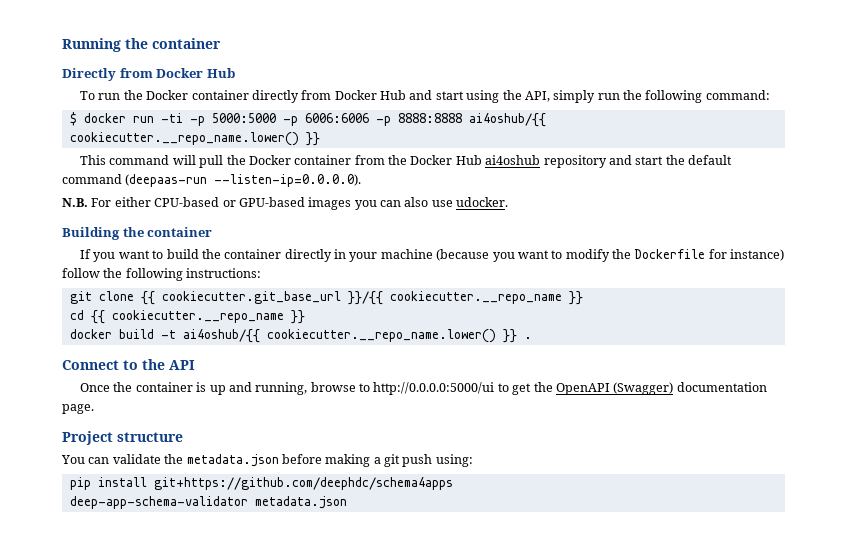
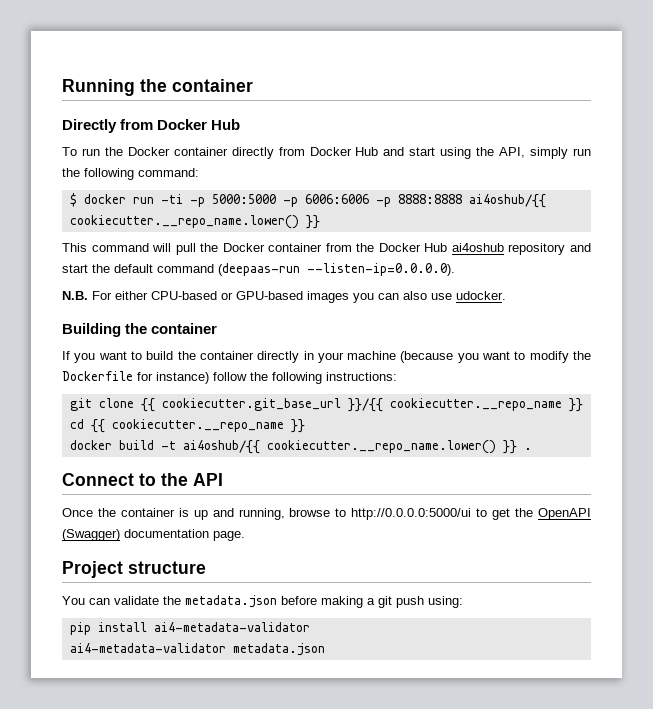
- pip install git+https://github.com/deephdc/schema4apps
- deep-app-schema-validator metadata.json
+ pip install ai4-metadata-validator
+ ai4-metadata-validator metadata.json

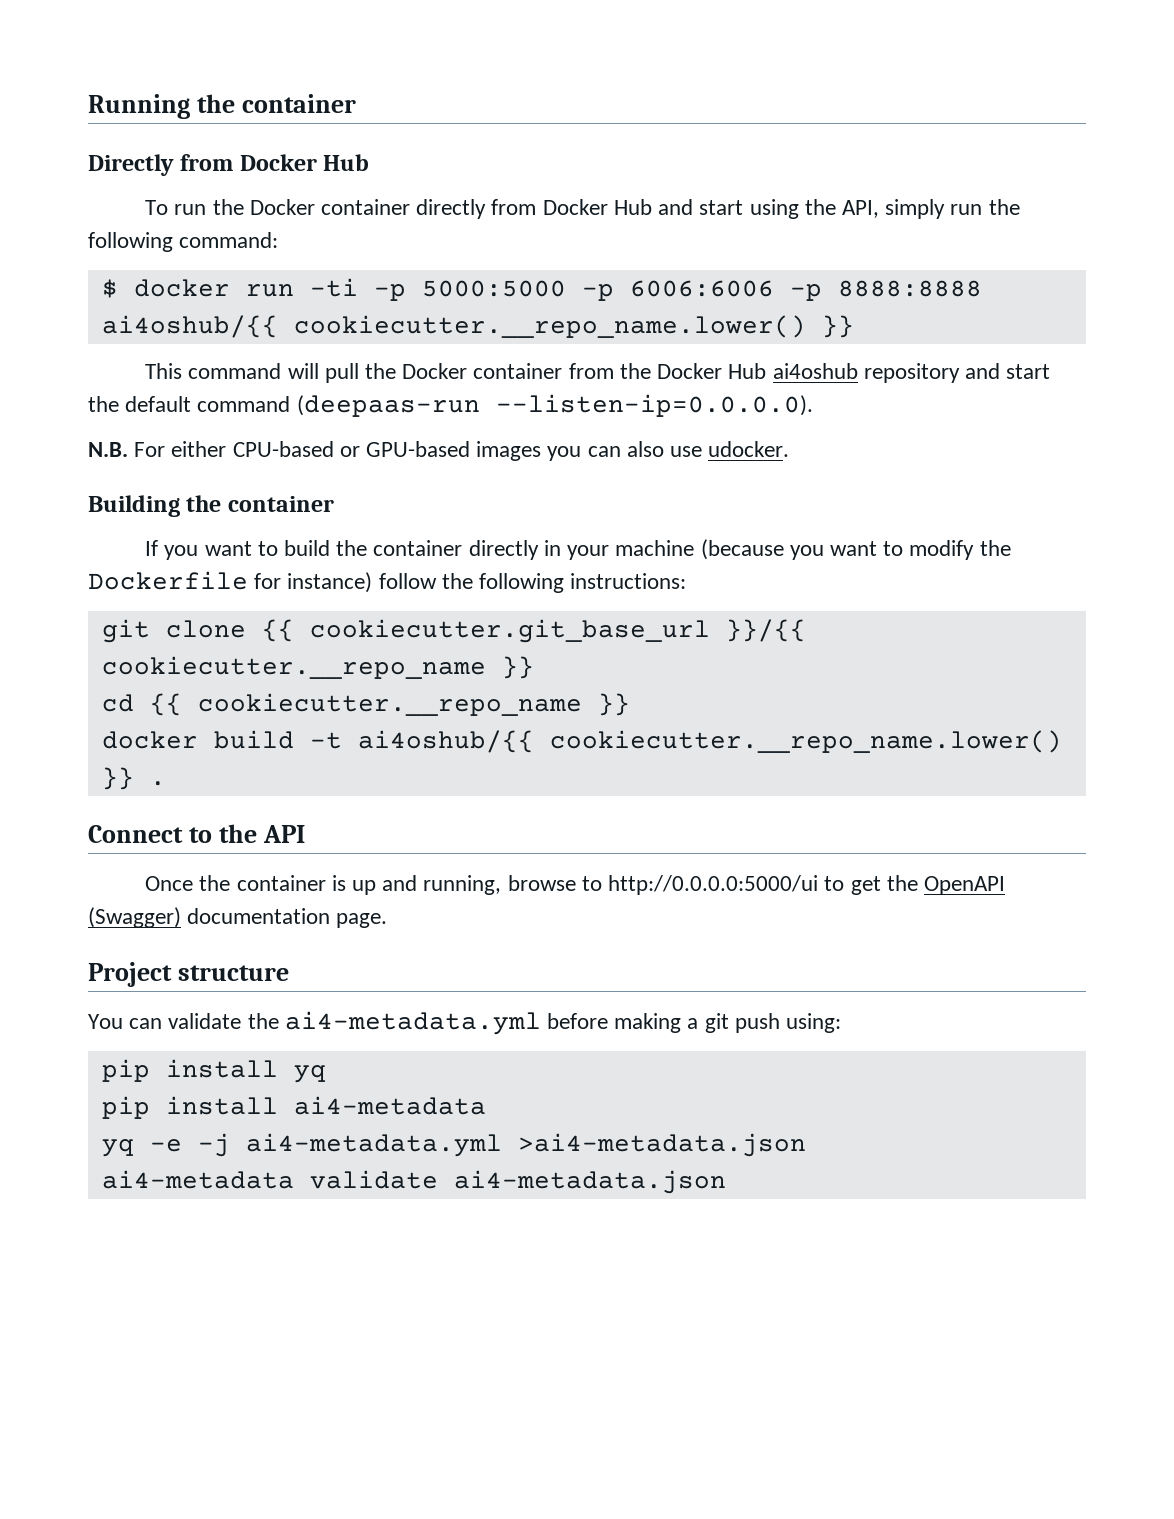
- You can validate the metadata.json before making a git push using:
+ You can validate the ai4-metadata.yml before making a git push using:
- pip install ai4-metadata-validator
- ai4-metadata-validator metadata.json
+ pip install yq
+ pip install ai4-metadata
+ yq -e -j ai4-metadata.yml >ai4-metadata.json
+ ai4-metadata validate ai4-metadata.json

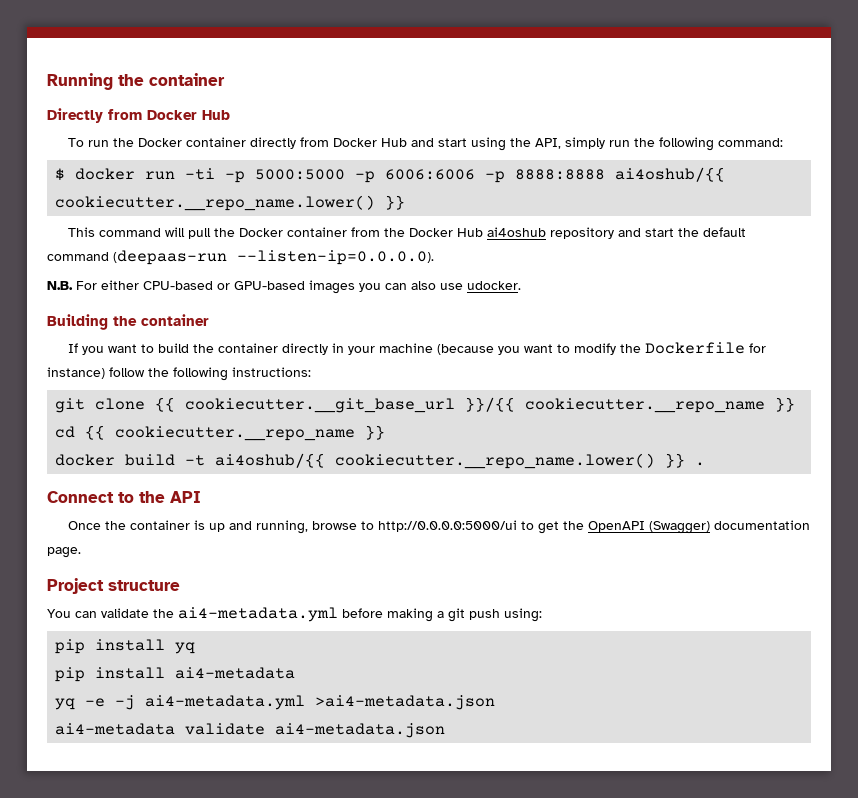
- git clone {{ cookiecutter.git_base_url }}/{{ cookiecutter.__repo_name }}
+ git clone {{ cookiecutter.__git_base_url }}/{{ cookiecutter.__repo_name }}

